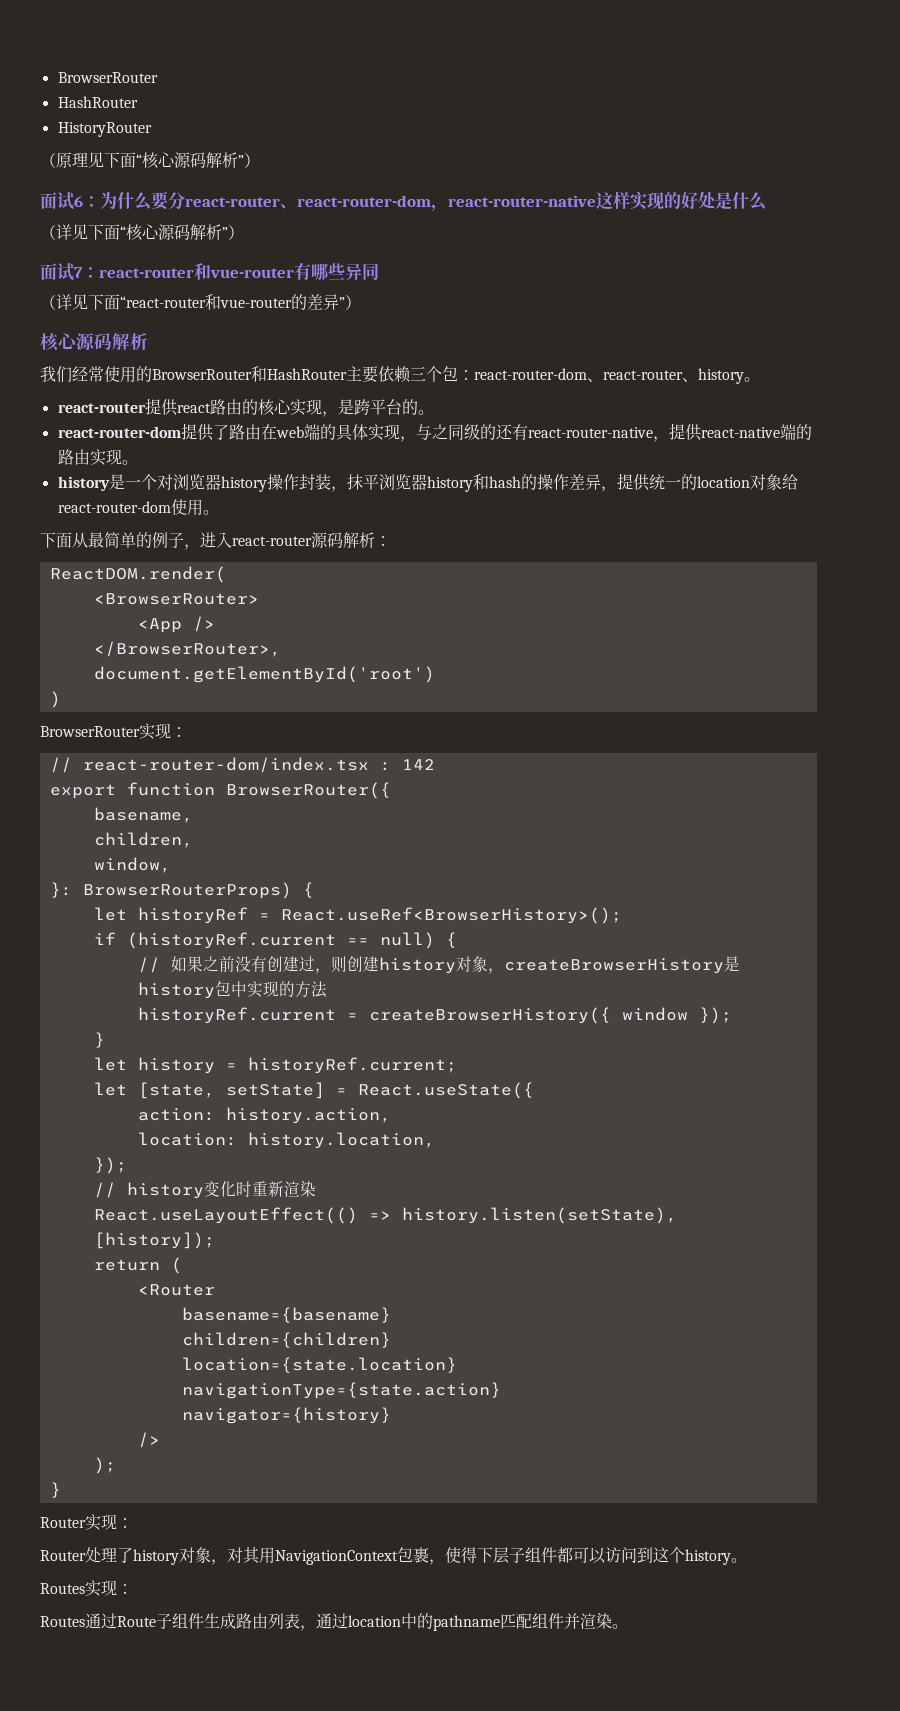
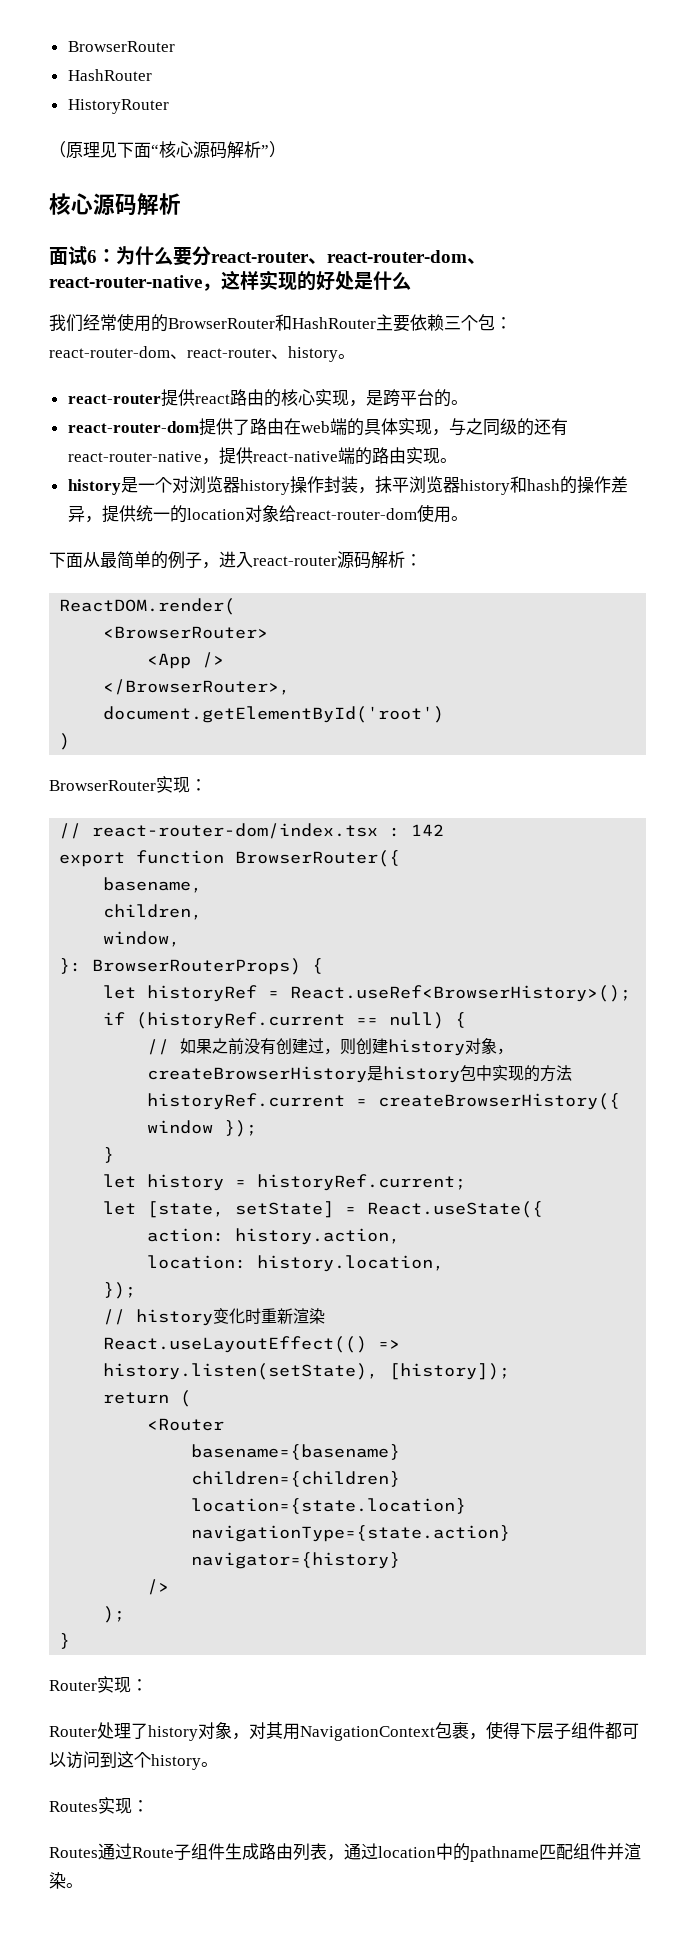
  （原理见下面“核心源码解析”）
+ 核心源码解析
- 面试6：为什么要分react-router、react-router-dom，react-router-native这样实现的好处是什么
+ 面试6：为什么要分react-router、react-router-dom、react-router-native，这样实现的好处是什么
- （详见下面“核心源码解析”）
- 面试7：react-router和vue-router有哪些异同
- （详见下面“react-router和vue-router的差异”）
- 核心源码解析

